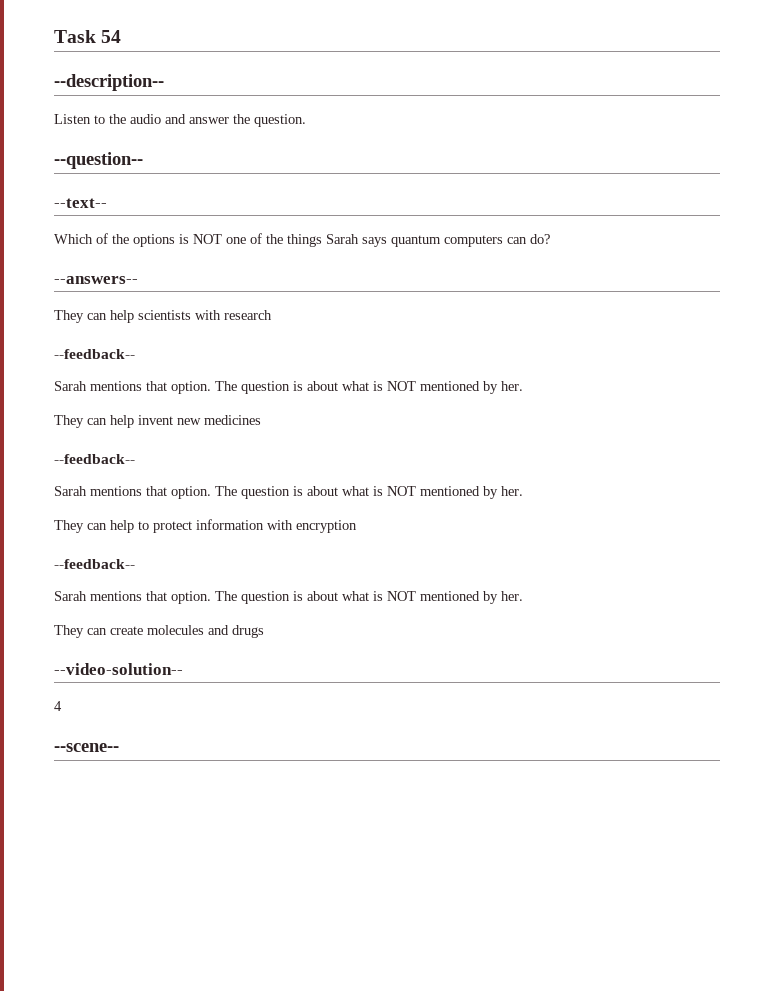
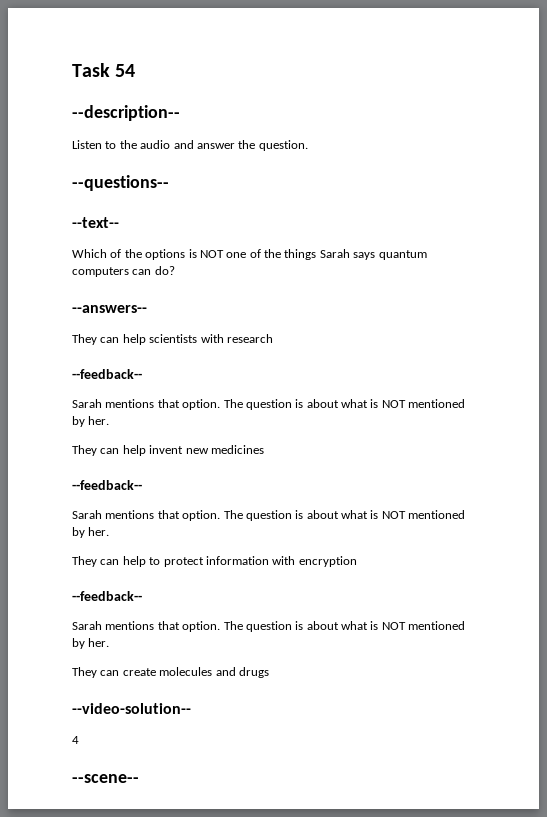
- --question--
+ --questions--

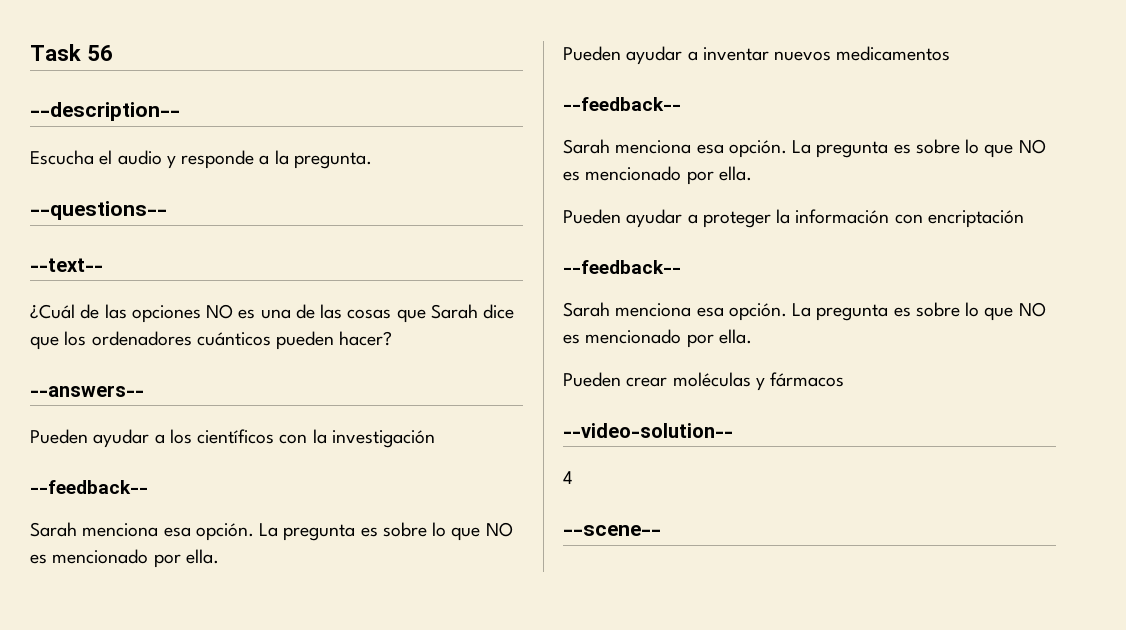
- Task 54
+ Task 56
- Listen to the audio and answer the question.
+ Escucha el audio y responde a la pregunta.
  --questions--
  --text--
- Which of the options is NOT one of the things Sarah says quantum computers can do?
+ ¿Cuál de las opciones NO es una de las cosas que Sarah dice que los ordenadores cuánticos pueden hacer?
  --answers--
- They can help scientists with research
+ Pueden ayudar a los científicos con la investigación
  --feedback--
- Sarah mentions that option. The question is about what is NOT mentioned by her.
- They can help invent new medicines
+ Sarah menciona esa opción. La pregunta es sobre lo que NO es mencionado por ella.
+ Pueden ayudar a inventar nuevos medicamentos
  --feedback--
- Sarah mentions that option. The question is about what is NOT mentioned by her.
- They can help to protect information with encryption
+ Sarah menciona esa opción. La pregunta es sobre lo que NO es mencionado por ella.
+ Pueden ayudar a proteger la información con encriptación
  --feedback--
- Sarah mentions that option. The question is about what is NOT mentioned by her.
- They can create molecules and drugs
+ Sarah menciona esa opción. La pregunta es sobre lo que NO es mencionado por ella.
+ Pueden crear moléculas y fármacos

